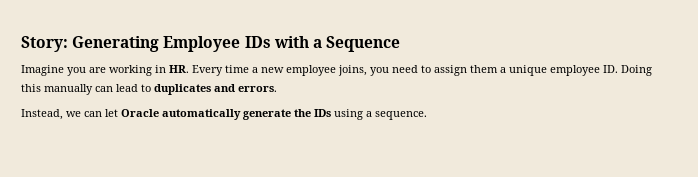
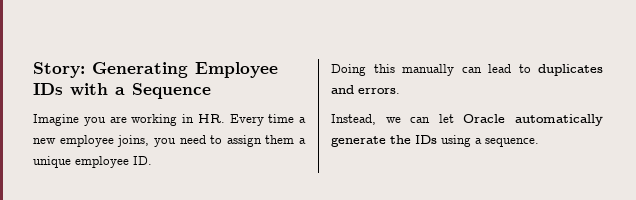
- Imagine you are working in HR. Every time a new employee joins, you need to assign them a unique employee ID. Doing this manually can lead to duplicates and errors.
+ Imagine you are working in HR. Every time a new employee joins, you need to assign them a unique employee ID.
+ Doing this manually can lead to duplicates and errors.

